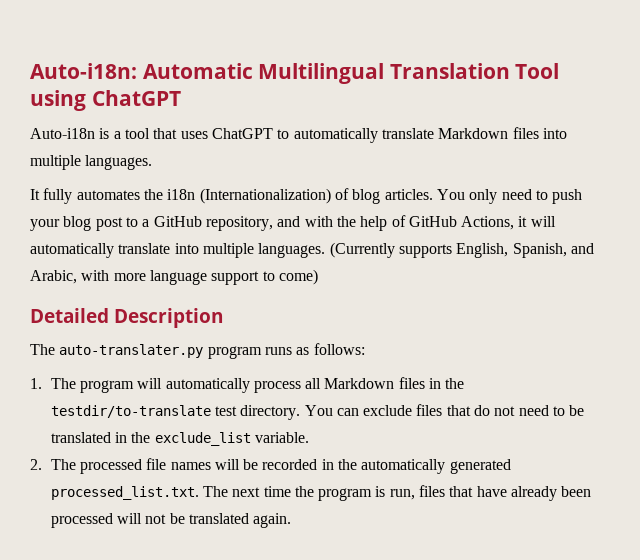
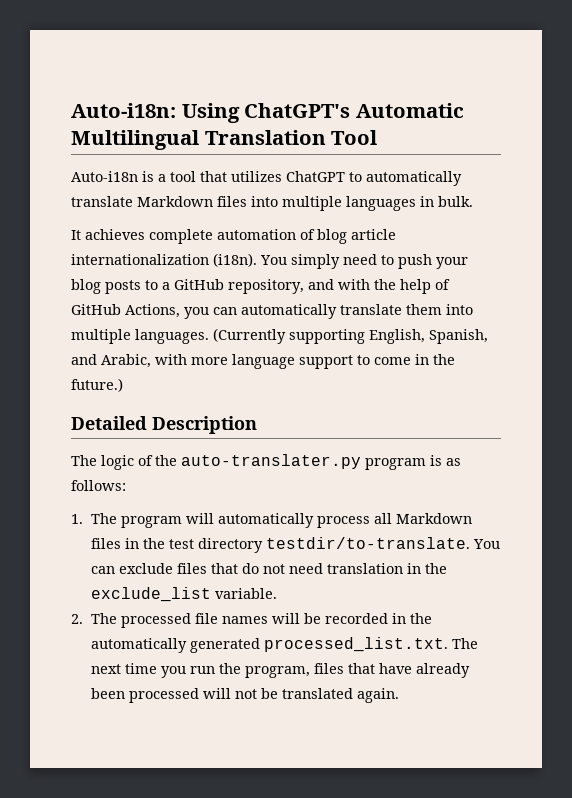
- Auto-i18n: Automatic Multilingual Translation Tool using ChatGPT
+ Auto-i18n: Using ChatGPT's Automatic Multilingual Translation Tool
- Auto-i18n is a tool that uses ChatGPT to automatically translate Markdown files into multiple languages.
- It fully automates the i18n (Internationalization) of blog articles. You only need to push your blog post to a GitHub repository, and with the help of GitHub Actions, it will automatically translate into multiple languages.
+ Auto-i18n is a tool that utilizes ChatGPT to automatically translate Markdown files into multiple languages in bulk.
+ It achieves complete automation of blog article internationalization (i18n). You simply need to push your blog posts to a GitHub repository, and with the help of GitHub Actions, you can automatically translate them into multiple languages.
- (Currently supports English, Spanish, and Arabic, with more language support to come)
+ (Currently supporting English, Spanish, and Arabic, with more language support to come in the future.)
- The auto-translater.py program runs as follows:
+ The logic of the auto-translater.py program is as follows:
- 1. The program will automatically process all Markdown files in the testdir/to-translate test directory.
+ 1. The program will automatically process all Markdown files in the test directory testdir/to-translate.
- You can exclude files that do not need to be translated in the exclude_list variable.
+ You can exclude files that do not need translation in the exclude_list variable.
- 2. The processed file names will be recorded in the automatically generated processed_list.txt. The next time the program is run, files that have already been processed will not be translated again.
+ 2. The processed file names will be recorded in the automatically generated processed_list.txt. The next time you run the program, files that have already been processed will not be translated again.

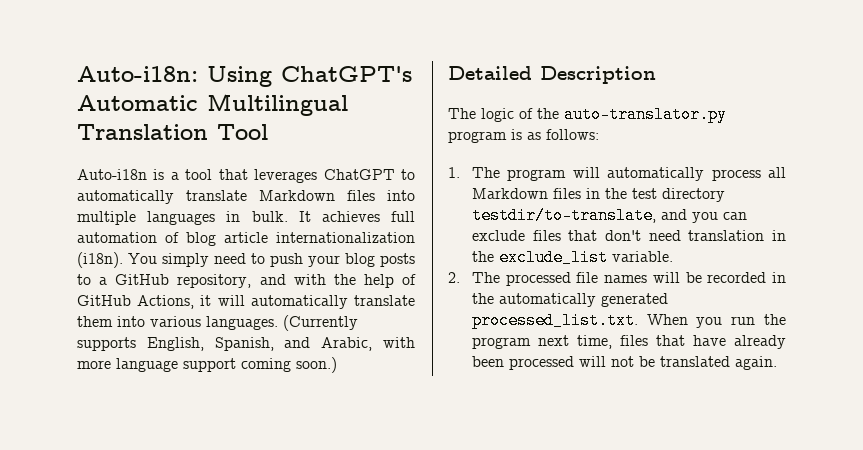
- Auto-i18n is a tool that utilizes ChatGPT to automatically translate Markdown files into multiple languages in bulk.
- It achieves complete automation of blog article internationalization (i18n).
+ Auto-i18n is a tool that leverages ChatGPT to automatically translate Markdown files into multiple languages in bulk. It achieves full automation of blog article internationalization (i18n).
- You simply need to push your blog posts to a GitHub repository, and with the help of GitHub Actions, you can automatically translate them into multiple languages.
+ You simply need to push your blog posts to a GitHub repository, and with the help of GitHub Actions, it will automatically translate them into various languages.
- (Currently supporting English, Spanish, and Arabic, with more language support to come in the future.)
+ (Currently supports English, Spanish, and Arabic, with more language support coming soon.)
- The logic of the auto-translater.py program is as follows:
+ The logic of the auto-translator.py program is as follows:
- 1. The program will automatically process all Markdown files in the test directory testdir/to-translate. You can exclude files that do not need translation in the exclude_list variable.
+ 1. The program will automatically process all Markdown files in the test directory testdir/to-translate, and you can exclude files that don't need translation in the exclude_list variable.
- 2. The processed file names will be recorded in the automatically generated processed_list.txt. The next time you run the program, files that have already been processed will not be translated again.
+ 2. The processed file names will be recorded in the automatically generated processed_list.txt. When you run the program next time, files that have already been processed will not be translated again.

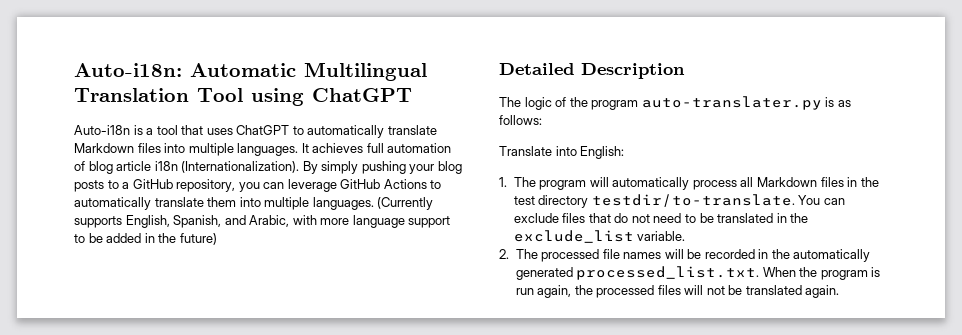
- Auto-i18n: Using ChatGPT's Automatic Multilingual Translation Tool
+ Auto-i18n: Automatic Multilingual Translation Tool using ChatGPT
- Auto-i18n is a tool that leverages ChatGPT to automatically translate Markdown files into multiple languages in bulk.
+ Auto-i18n is a tool that uses ChatGPT to automatically translate Markdown files into multiple languages.
- It achieves full automation of blog article internationalization (i18n). You simply need to push your blog posts to a GitHub repository, and with the help of GitHub Actions, it will automatically translate them into various languages.
+ It achieves full automation of blog article i18n (Internationalization). By simply pushing your blog posts to a GitHub repository, you can leverage GitHub Actions to automatically translate them into multiple languages.
- (Currently supports English, Spanish, and Arabic, with more language support coming soon.)
+ (Currently supports English, Spanish, and Arabic, with more language support to be added in the future)
- The logic of the auto-translator.py program is as follows:
+ The logic of the program auto-translater.py is as follows:
+ Translate into English:
- 1. The program will automatically process all Markdown files in the test directory testdir/to-translate, and you can exclude files that don't need translation in the exclude_list variable.
+ 1. The program will automatically process all Markdown files in the test directory testdir/to-translate. You can exclude files that do not need to be translated in the exclude_list variable.
- 2. The processed file names will be recorded in the automatically generated processed_list.txt. When you run the program next time, files that have already been processed will not be translated again.
+ 2. The processed file names will be recorded in the automatically generated processed_list.txt. When the program is run again, the processed files will not be translated again.

